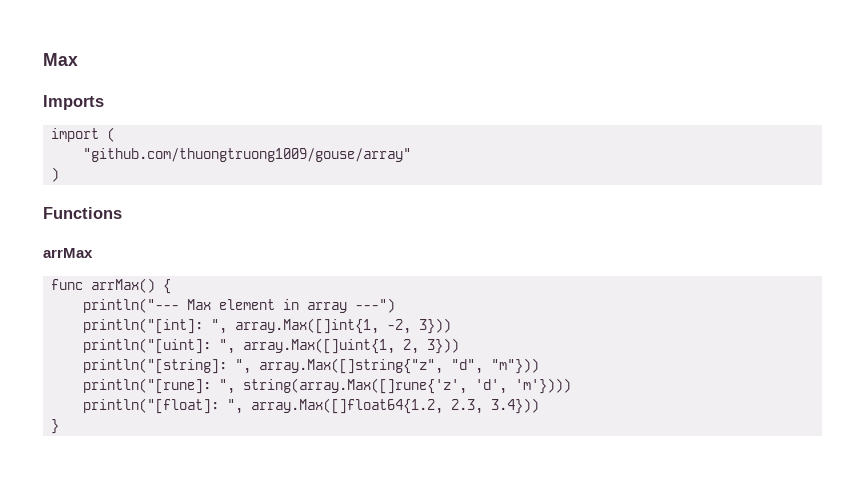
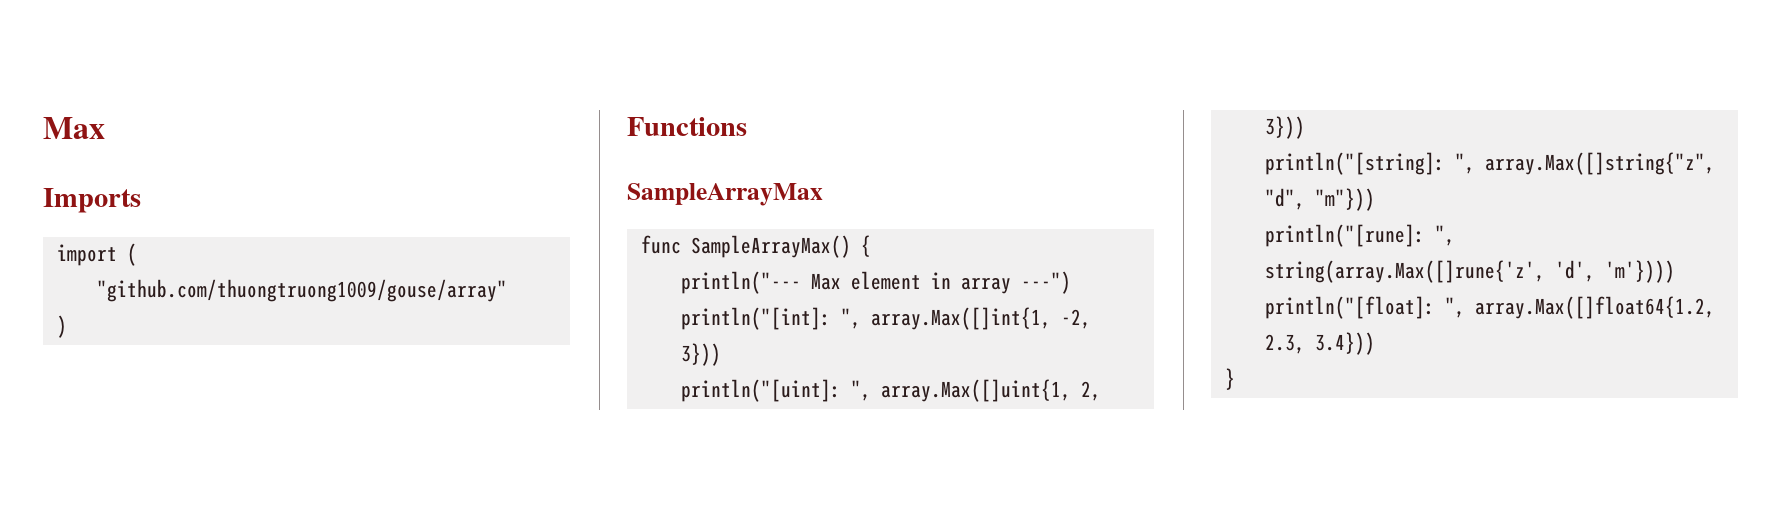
- arrMax
+ SampleArrayMax
- func arrMax() {
+ func SampleArrayMax() {

